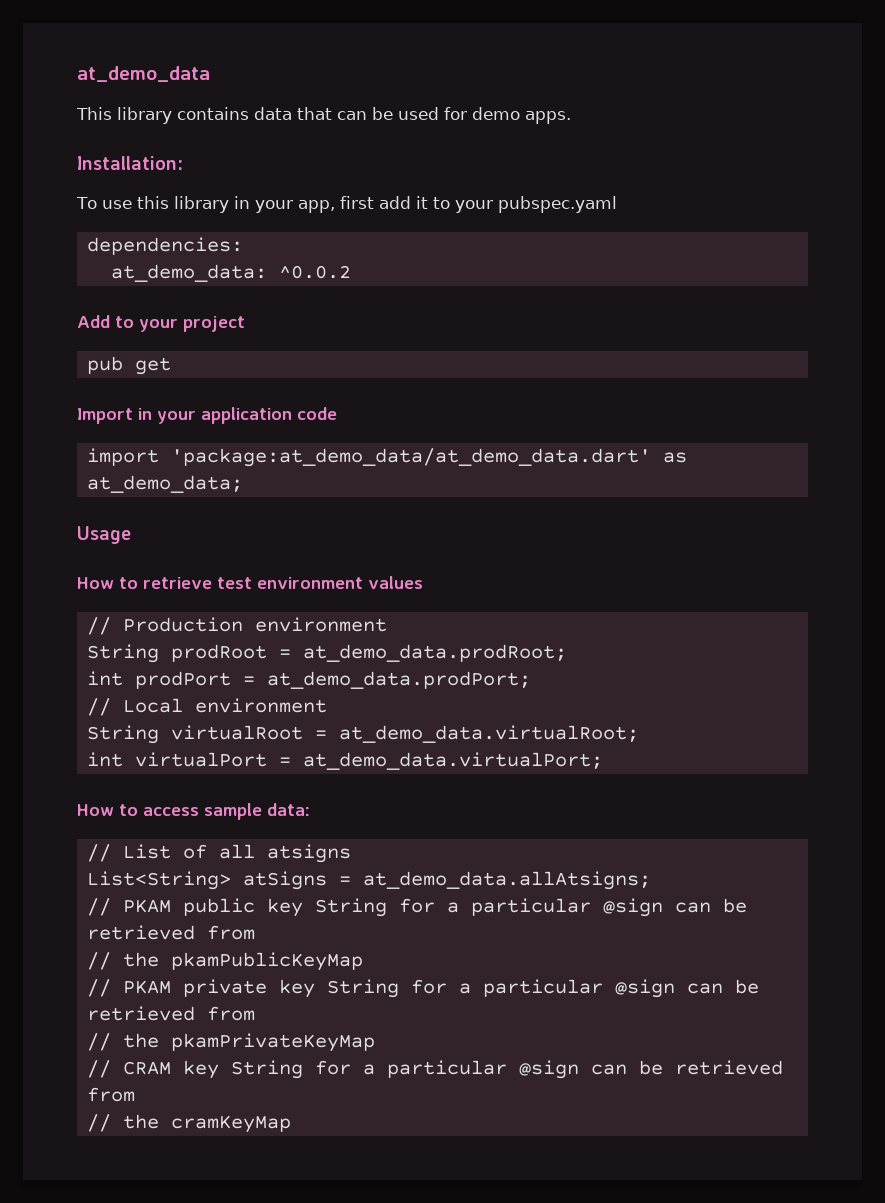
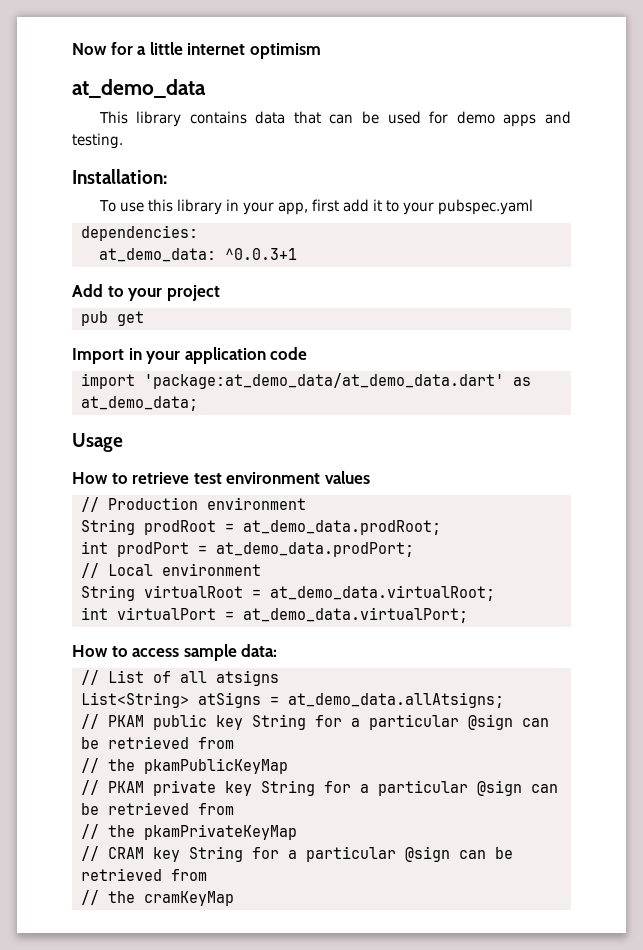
+ Now for a little internet optimism
- This library contains data that can be used for demo apps.
+ This library contains data that can be used for demo apps and testing.
- at_demo_data: ^0.0.2
+ at_demo_data: ^0.0.3+1

